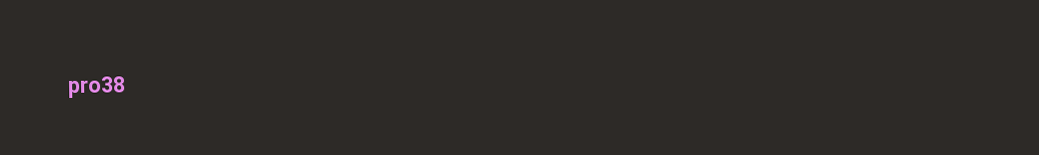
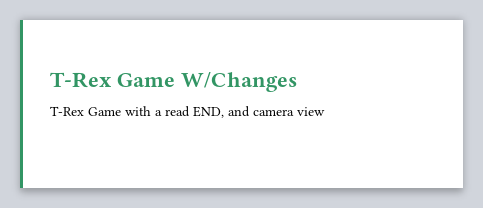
- pro38
+ T-Rex Game W/Changes
+ T-Rex Game with a read END, and camera view

